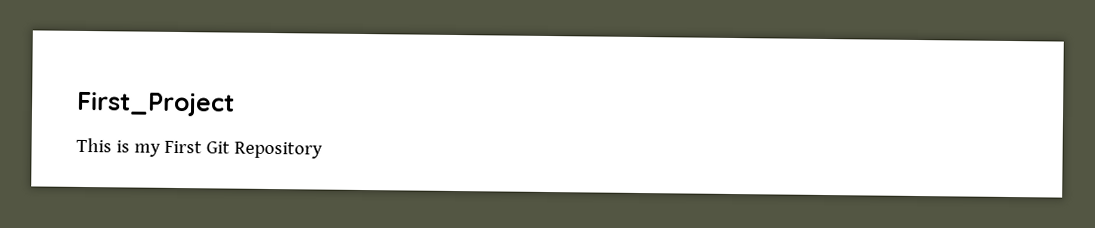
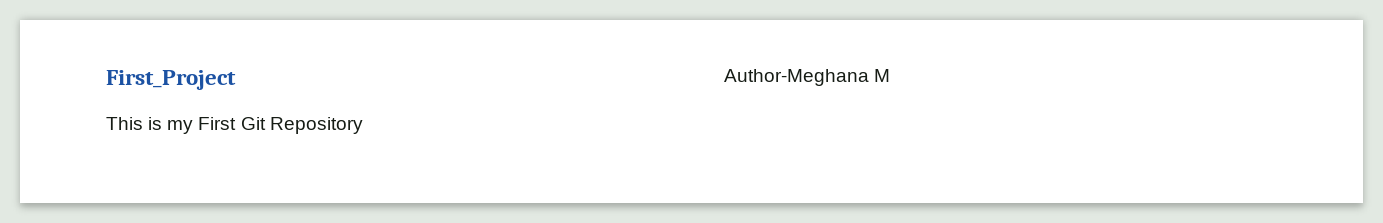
+ Author-Meghana M

